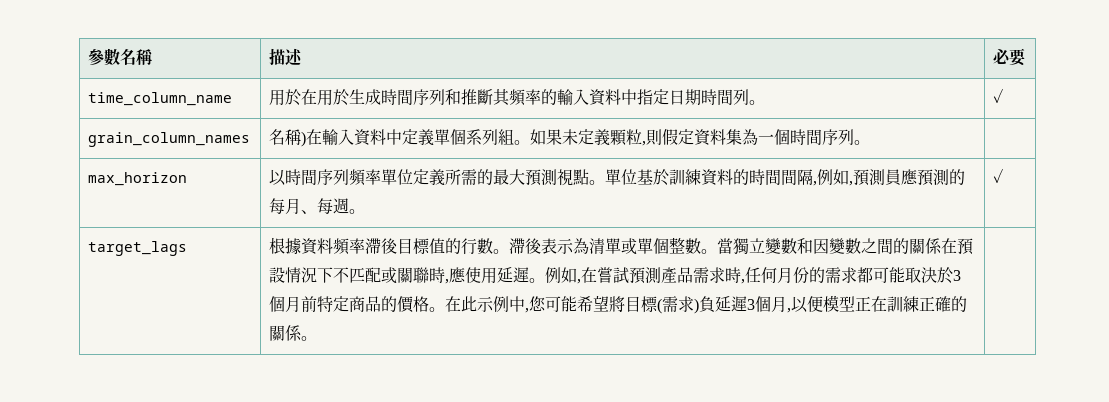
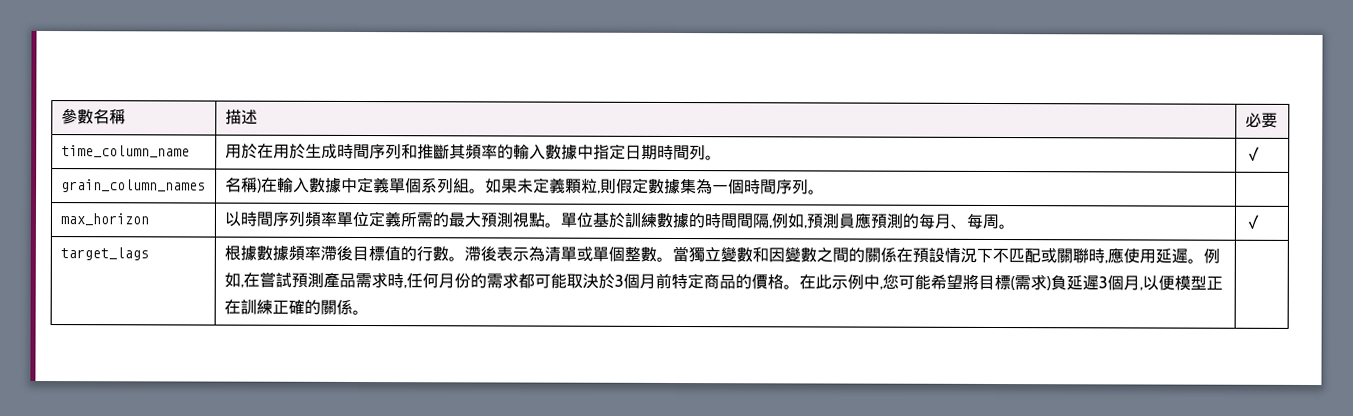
- time_column_name | 用於在用於生成時間序列和推斷其頻率的輸入資料中指定日期時間列。 | ✓
+ time_column_name | 用於在用於生成時間序列和推斷其頻率的輸入數據中指定日期時間列。 | ✓
- grain_column_names | 名稱)在輸入資料中定義單個系列組。如果未定義顆粒,則假定資料集為一個時間序列。 |
+ grain_column_names | 名稱)在輸入數據中定義單個系列組。如果未定義顆粒,則假定數據集為一個時間序列。 |
- max_horizon | 以時間序列頻率單位定義所需的最大預測視點。單位基於訓練資料的時間間隔,例如,預測員應預測的每月、每週。 | ✓
+ max_horizon | 以時間序列頻率單位定義所需的最大預測視點。單位基於訓練數據的時間間隔,例如,預測員應預測的每月、每周。 | ✓
- 根據資料頻率滯後目標值的行數。
+ 根據數據頻率滯後目標值的行數。

